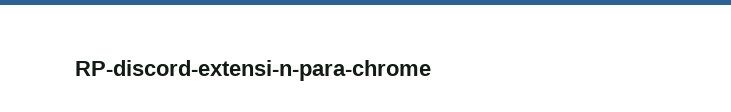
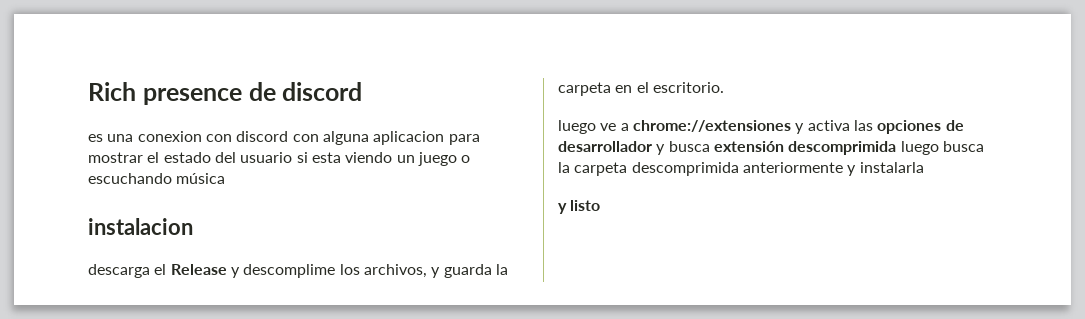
- RP-discord-extensi-n-para-chrome
+ Rich presence de discord
+ es una conexion con discord con alguna aplicacion para mostrar el estado del usuario si esta viendo un juego o escuchando música
+ instalacion
+ descarga el Release y descomplime los archivos, y guarda la carpeta en el escritorio.
+ luego ve a chrome://extensiones y activa las opciones de desarrollador y busca extensión descomprimida luego busca la carpeta descomprimida anteriormente y instalarla
+ y listo

